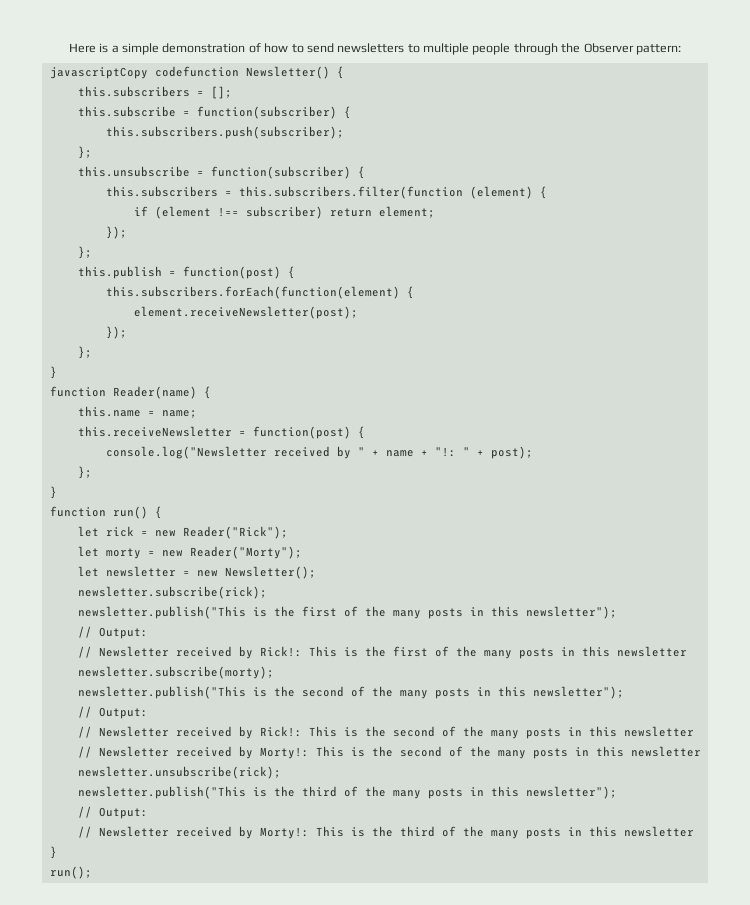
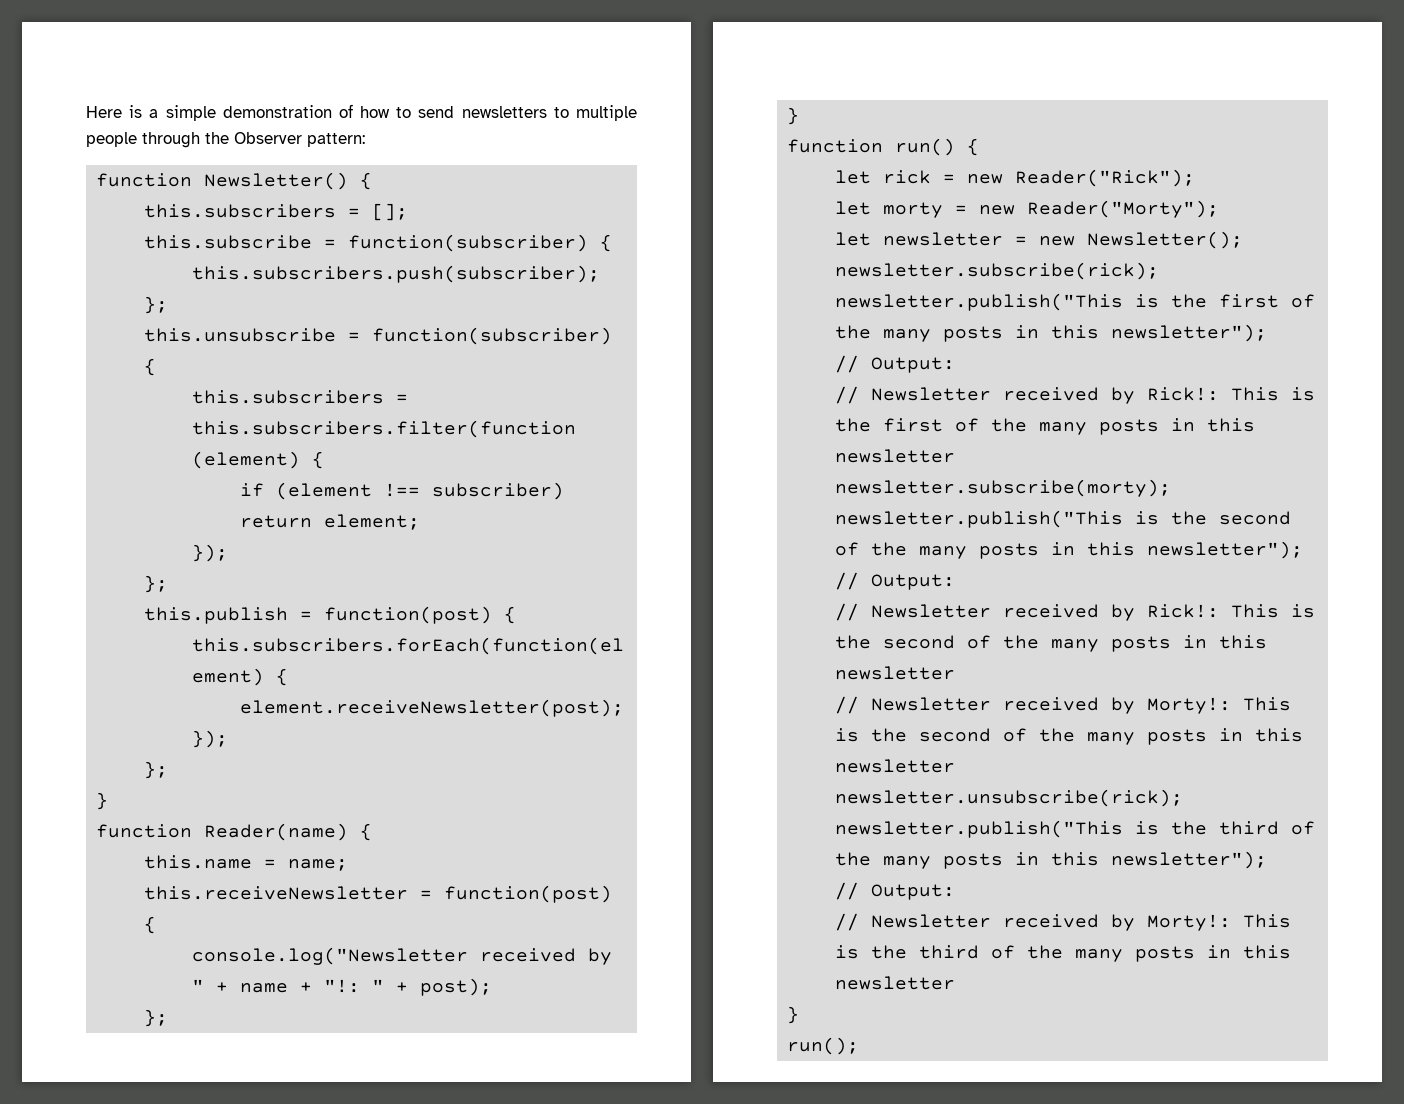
- javascriptCopy codefunction Newsletter() {
+ function Newsletter() {

